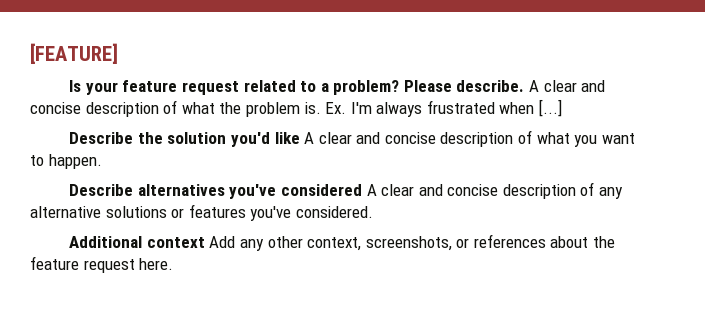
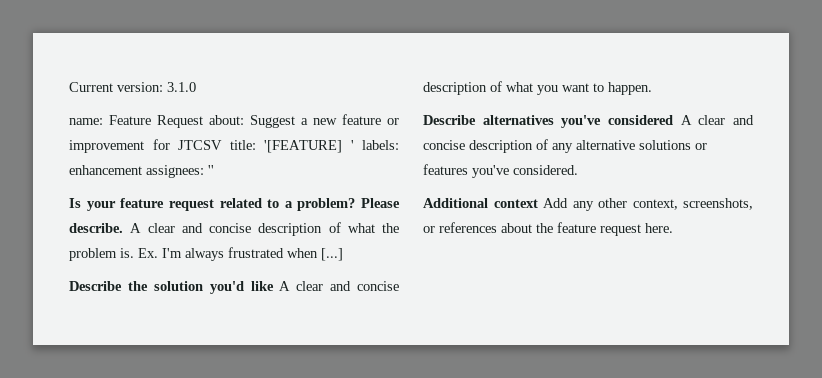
- [FEATURE]
+ Current version: 3.1.0
+ name: Feature Request about: Suggest a new feature or improvement for JTCSV title: '[FEATURE] ' labels: enhancement assignees: ''

